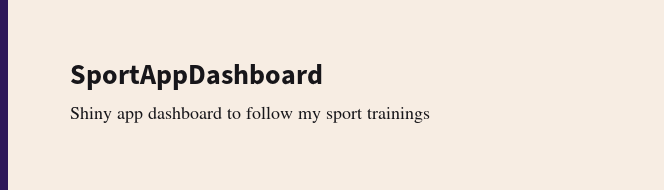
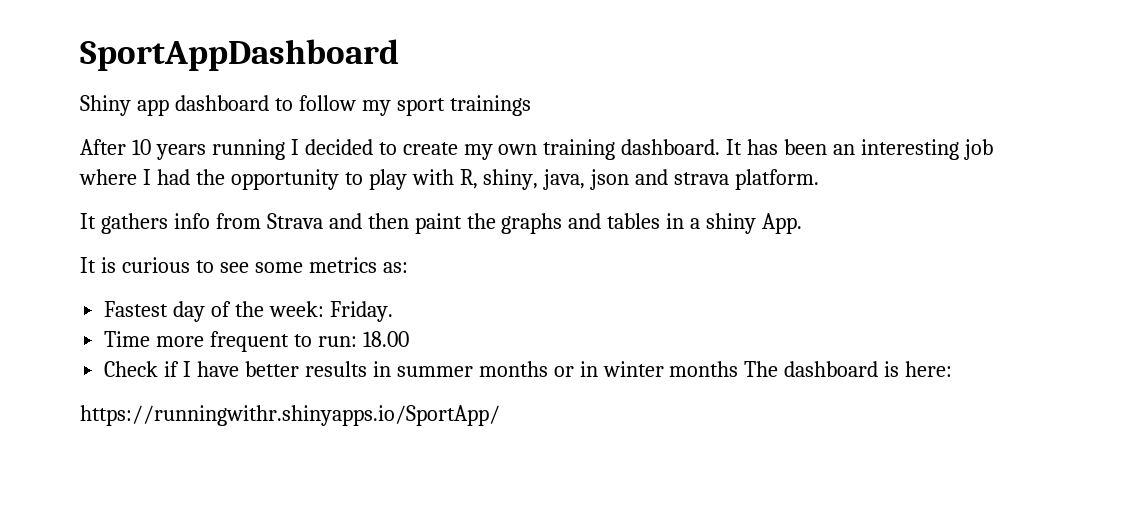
+ After 10 years running I decided to create my own training dashboard. It has been an interesting job where I had the opportunity to play with R, shiny, java, json and strava platform.
+ It gathers info from Strava and then paint the graphs and tables in a shiny App.
+ It is curious to see some metrics as:
+ Fastest day of the week: Friday.
+ Time more frequent to run: 18.00
+ Check if I have better results in summer months or in winter months The dashboard is here:
+ https://runningwithr.shinyapps.io/SportApp/

